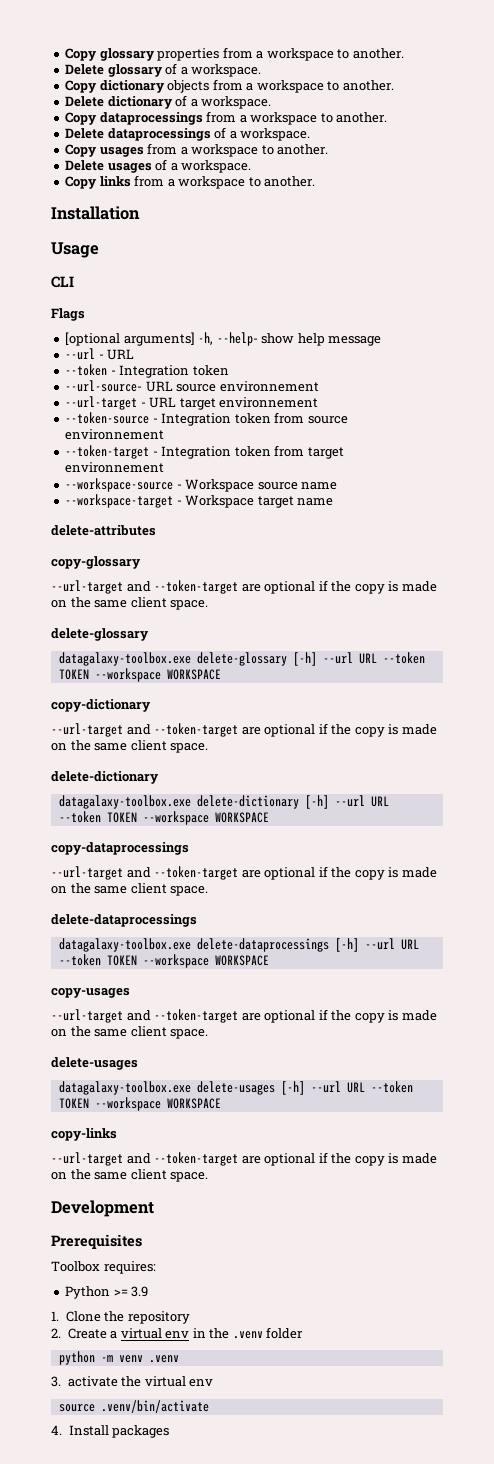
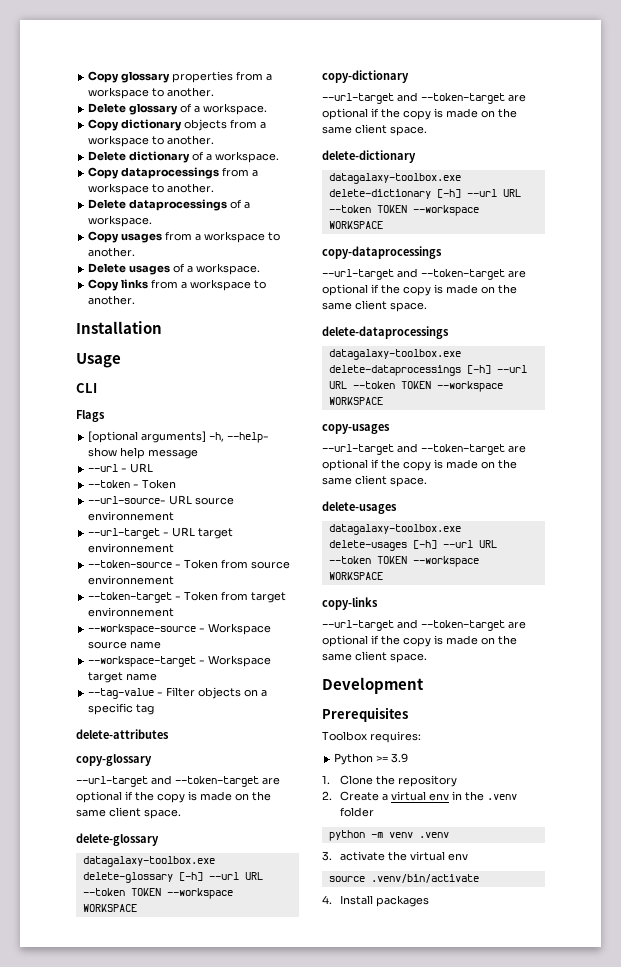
- --token - Integration token
+ --token - Token
- --token-source - Integration token from source environnement
+ --token-source - Token from source environnement
- --token-target - Integration token from target environnement
+ --token-target - Token from target environnement
+ --tag-value - Filter objects on a specific tag

